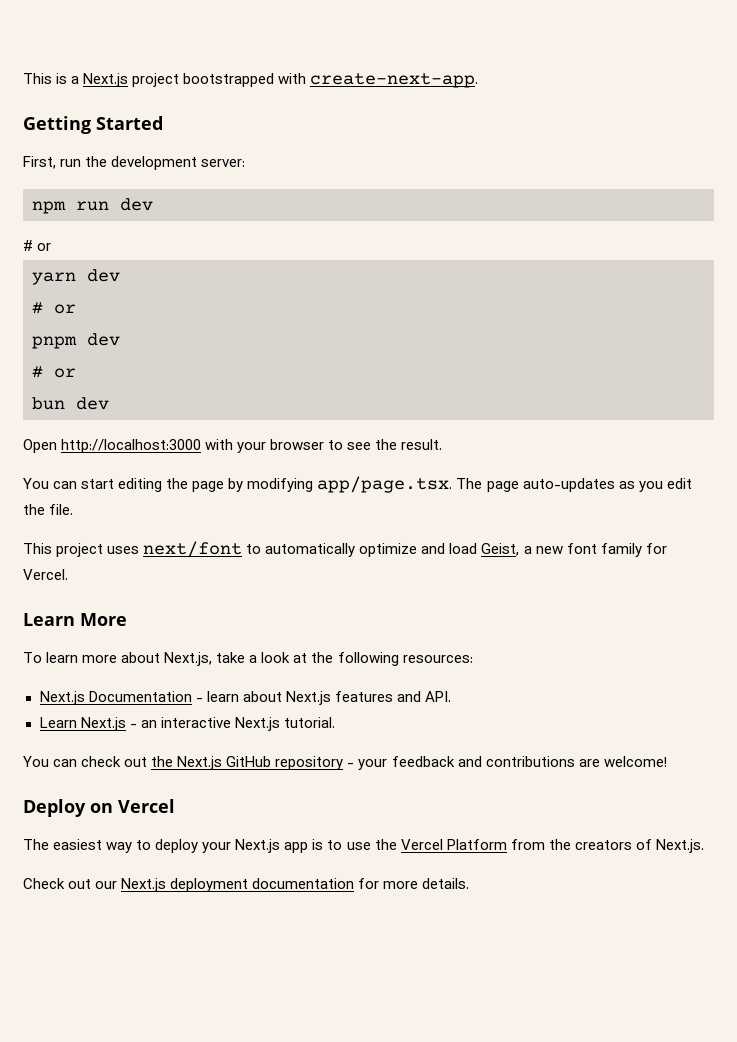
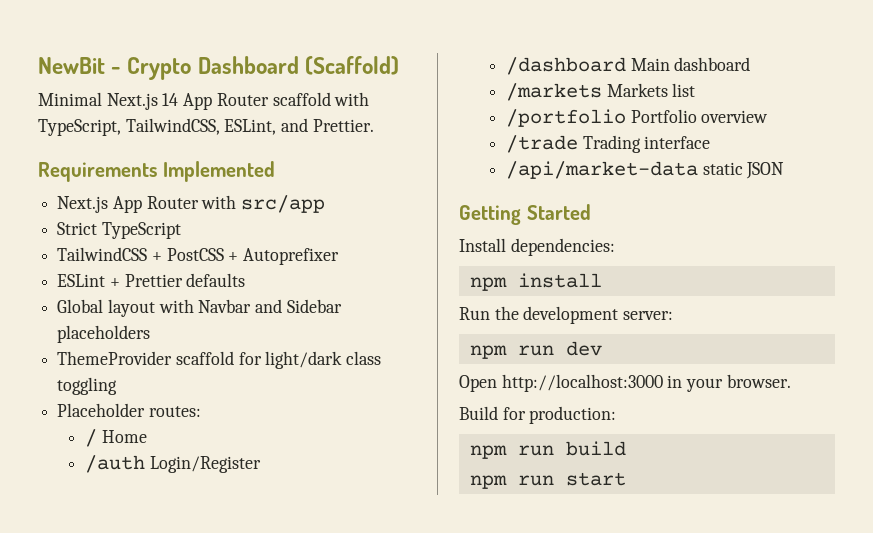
- This is a Next.js project bootstrapped with create-next-app.
+ NewBit - Crypto Dashboard (Scaffold)
+ Minimal Next.js 14 App Router scaffold with TypeScript, TailwindCSS, ESLint, and Prettier.
+ Requirements Implemented
+ Next.js App Router with src/app
+ Strict TypeScript
+ TailwindCSS + PostCSS + Autoprefixer
+ ESLint + Prettier defaults
+ Global layout with Navbar and Sidebar placeholders
+ ThemeProvider scaffold for light/dark class toggling
+ Placeholder routes:
+ / Home
+ /auth Login/Register
+ /dashboard Main dashboard
+ /markets Markets list
+ /portfolio Portfolio overview
+ /trade Trading interface
+ /api/market-data static JSON
  Getting Started
- First, run the development server:
+ Install dependencies:
+ npm install
+ Run the development server:
  npm run dev
- # or
- yarn dev
- # or
- pnpm dev
- # or
- bun dev
- Open http://localhost:3000 with your browser to see the result.
- You can start editing the page by modifying app/page.tsx. The page auto-updates as you edit the file.
- This project uses next/font to automatically optimize and load Geist, a new font family for Vercel.
- Learn More
- To learn more about Next.js, take a look at the following resources:
- Next.js Documentation - learn about Next.js features and API.
- Learn Next.js - an interactive Next.js tutorial.
- You can check out the Next.js GitHub repository - your feedback and contributions are welcome!
- Deploy on Vercel
- The easiest way to deploy your Next.js app is to use the Vercel Platform from the creators of Next.js.
- Check out our Next.js deployment documentation for more details.
+ Open http://localhost:3000 in your browser.
+ Build for production:
+ npm run build
+ npm run start

